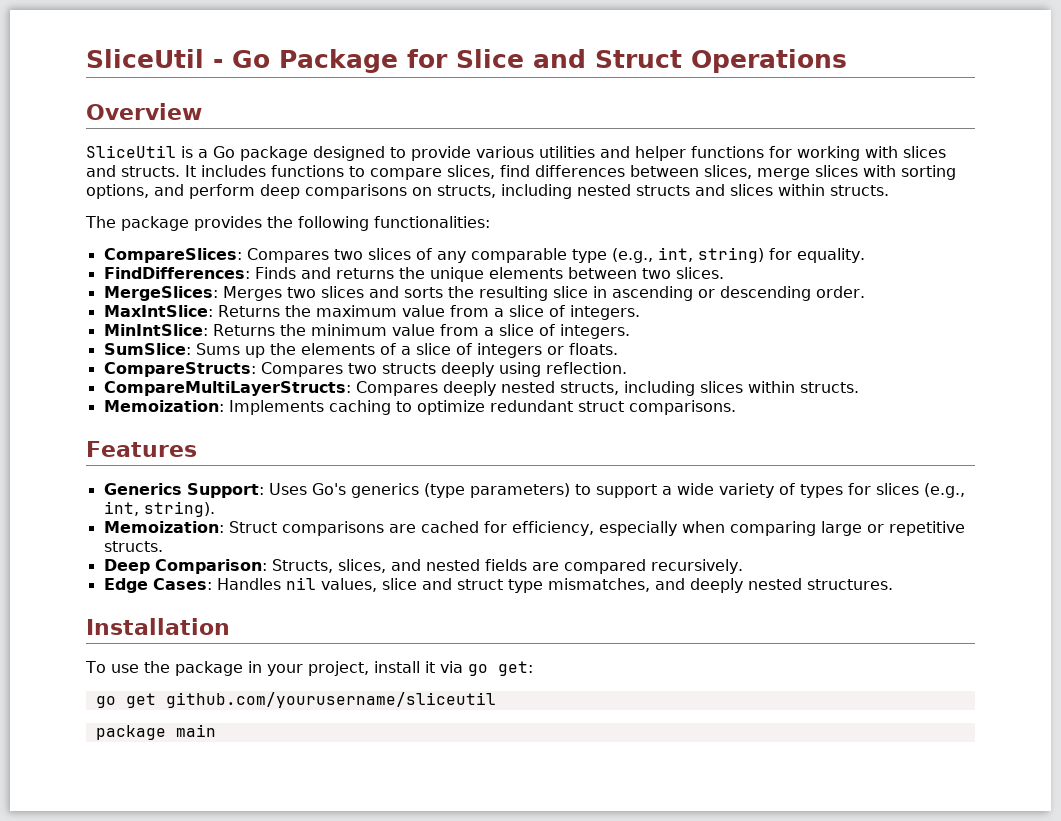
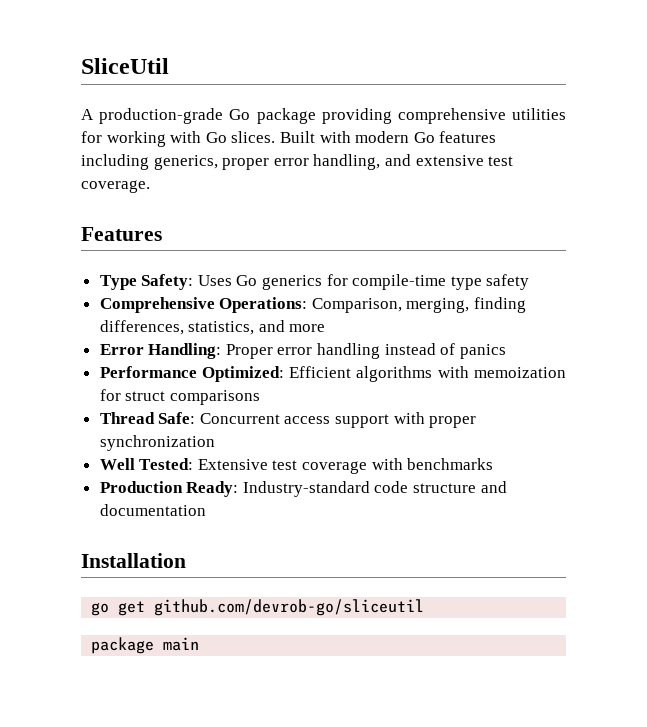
- SliceUtil - Go Package for Slice and Struct Operations
- Overview
- SliceUtil is a Go package designed to provide various utilities and helper functions for working with slices and structs. It includes functions to compare slices, find differences between slices, merge slices with sorting options, and perform deep comparisons on structs, including nested structs and slices within structs.
- The package provides the following functionalities:
- CompareSlices: Compares two slices of any comparable type (e.g., int, string) for equality.
- FindDifferences: Finds and returns the unique elements between two slices.
- MergeSlices: Merges two slices and sorts the resulting slice in ascending or descending order.
- MaxIntSlice: Returns the maximum value from a slice of integers.
- MinIntSlice: Returns the minimum value from a slice of integers.
- SumSlice: Sums up the elements of a slice of integers or floats.
- CompareStructs: Compares two structs deeply using reflection.
- CompareMultiLayerStructs: Compares deeply nested structs, including slices within structs.
- Memoization: Implements caching to optimize redundant struct comparisons.
+ SliceUtil
+ A production-grade Go package providing comprehensive utilities for working with Go slices. Built with modern Go features including generics, proper error handling, and extensive test coverage.
  Features
- Generics Support: Uses Go's generics (type parameters) to support a wide variety of types for slices (e.g., int, string).
- Memoization: Struct comparisons are cached for efficiency, especially when comparing large or repetitive structs.
- Deep Comparison: Structs, slices, and nested fields are compared recursively.
- Edge Cases: Handles nil values, slice and struct type mismatches, and deeply nested structures.
+ Type Safety: Uses Go generics for compile-time type safety
+ Comprehensive Operations: Comparison, merging, finding differences, statistics, and more
+ Error Handling: Proper error handling instead of panics
+ Performance Optimized: Efficient algorithms with memoization for struct comparisons
+ Thread Safe: Concurrent access support with proper synchronization
+ Well Tested: Extensive test coverage with benchmarks
+ Production Ready: Industry-standard code structure and documentation
  Installation
- To use the package in your project, install it via go get:
- go get github.com/yourusername/sliceutil
+ go get github.com/devrob-go/sliceutil

